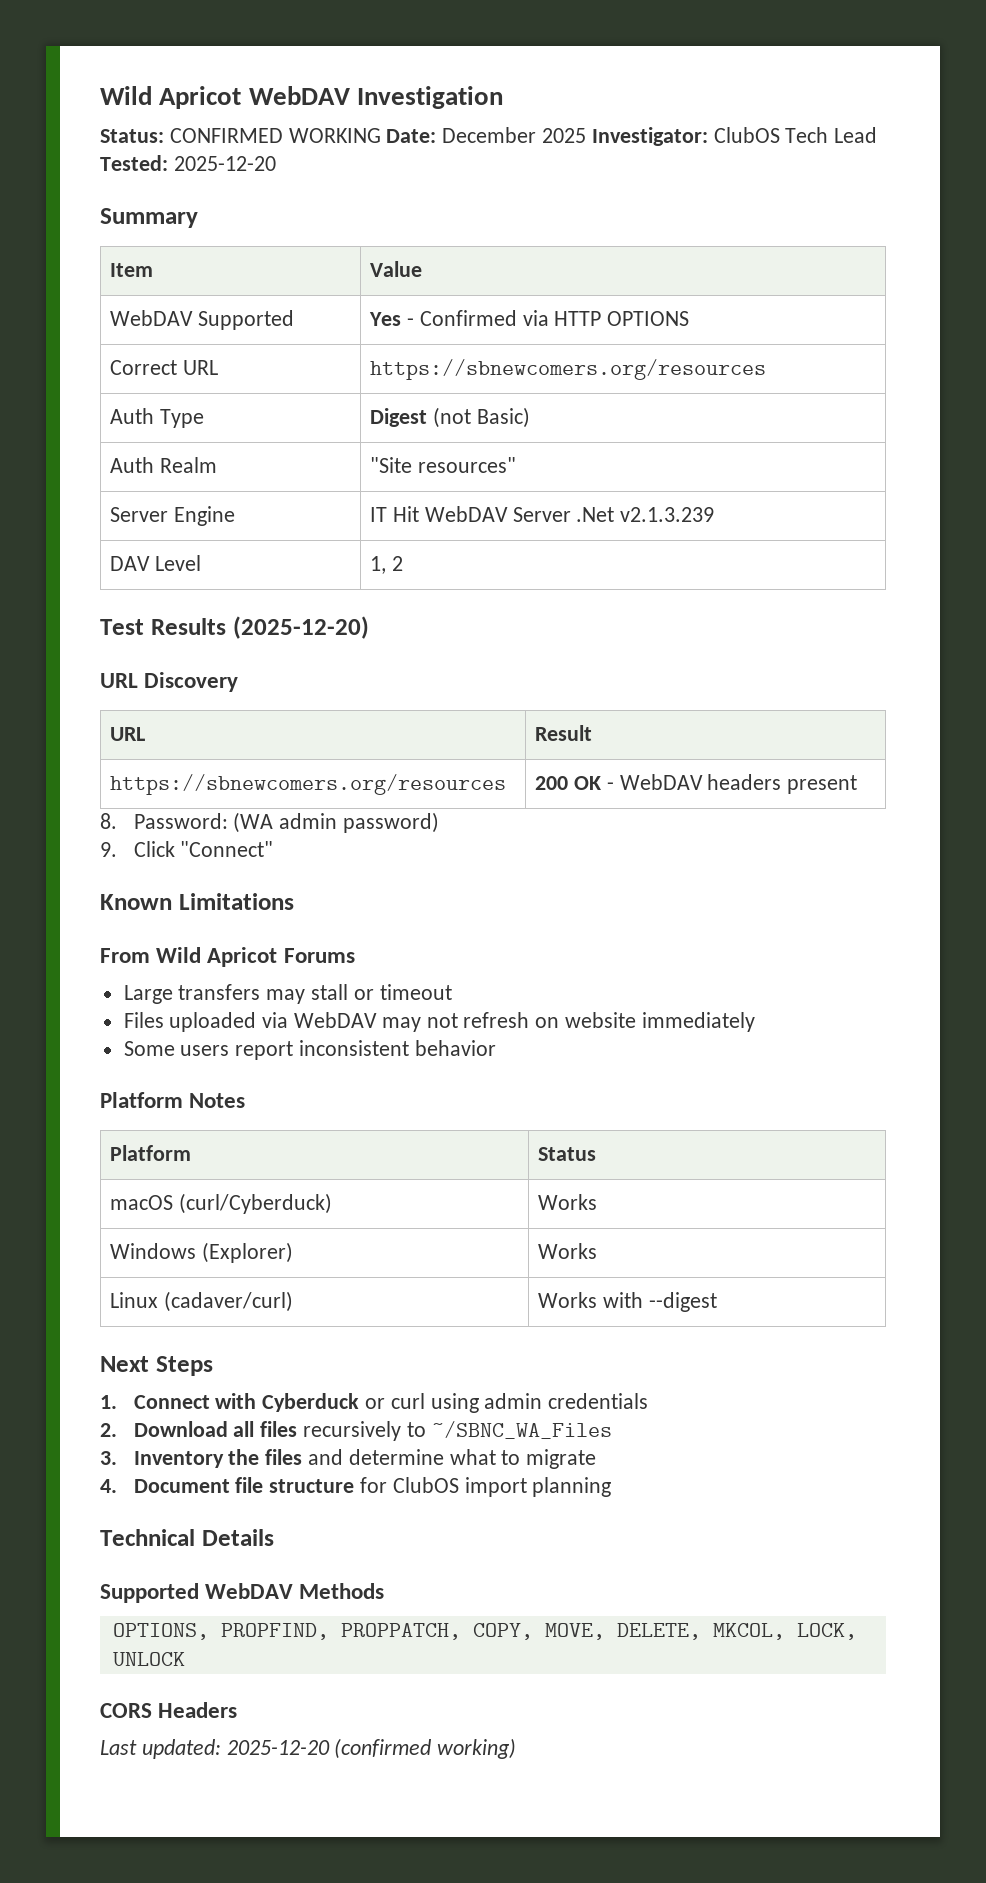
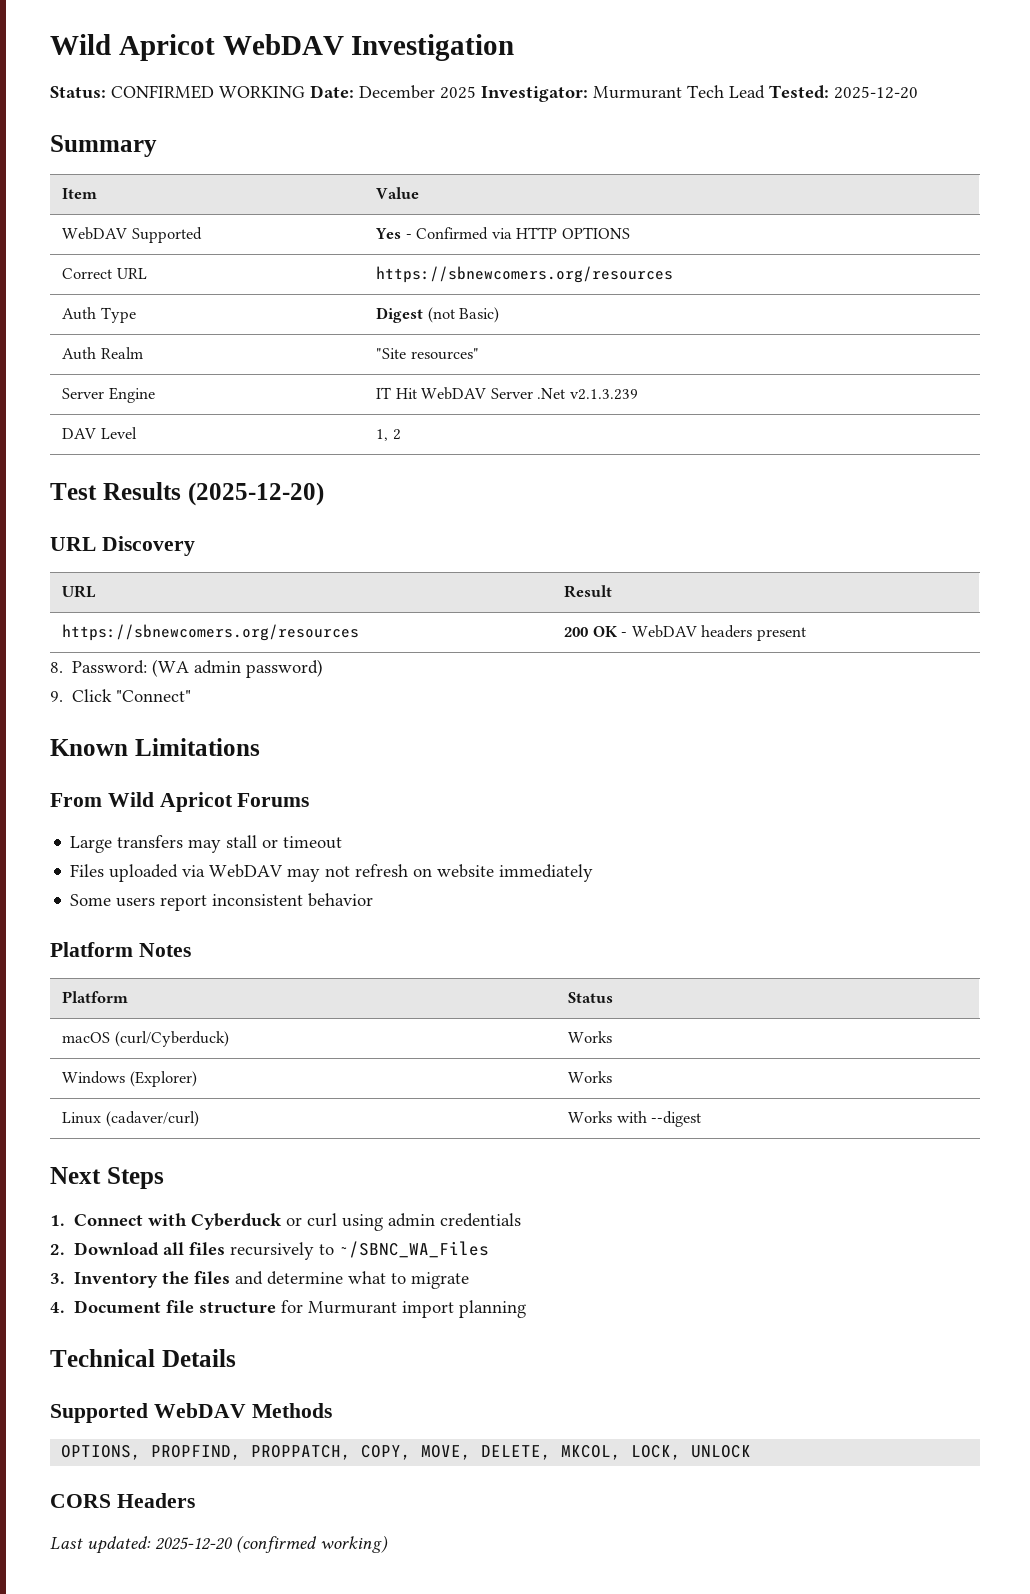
- Status: CONFIRMED WORKING Date: December 2025 Investigator: ClubOS Tech Lead Tested: 2025-12-20
+ Status: CONFIRMED WORKING Date: December 2025 Investigator: Murmurant Tech Lead Tested: 2025-12-20
- 4. Document file structure for ClubOS import planning
+ 4. Document file structure for Murmurant import planning

